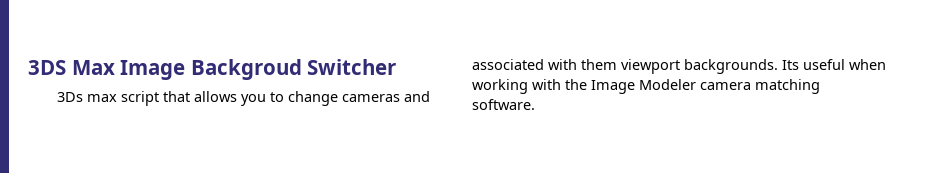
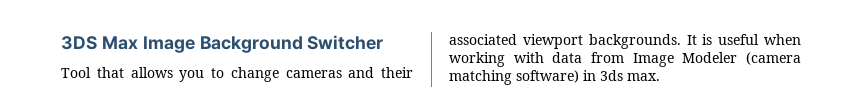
- 3DS Max Image Backgroud Switcher
+ 3DS Max Image Background Switcher
- 3Ds max script that allows you to change cameras and associated with them viewport backgrounds. Its useful when working with the Image Modeler camera matching software.
+ Tool that allows you to change cameras and their associated viewport backgrounds. It is useful when working with data from Image Modeler (camera matching software) in 3ds max.

